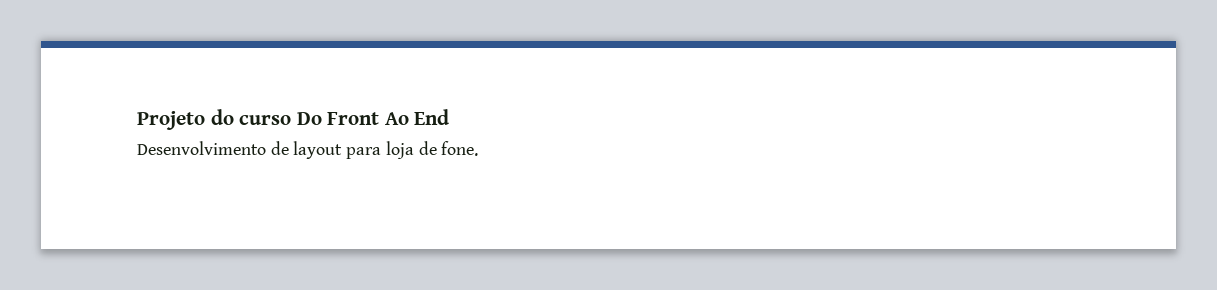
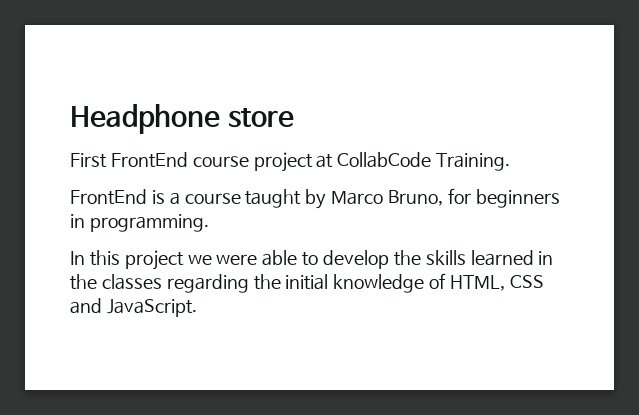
- Projeto do curso Do Front Ao End
- Desenvolvimento de layout para loja de fone.
+ Headphone store
+ First FrontEnd course project at CollabCode Training.
+ FrontEnd is a course taught by Marco Bruno, for beginners in programming.
+ In this project we were able to develop the skills learned in the classes regarding the initial knowledge of HTML, CSS and JavaScript.

